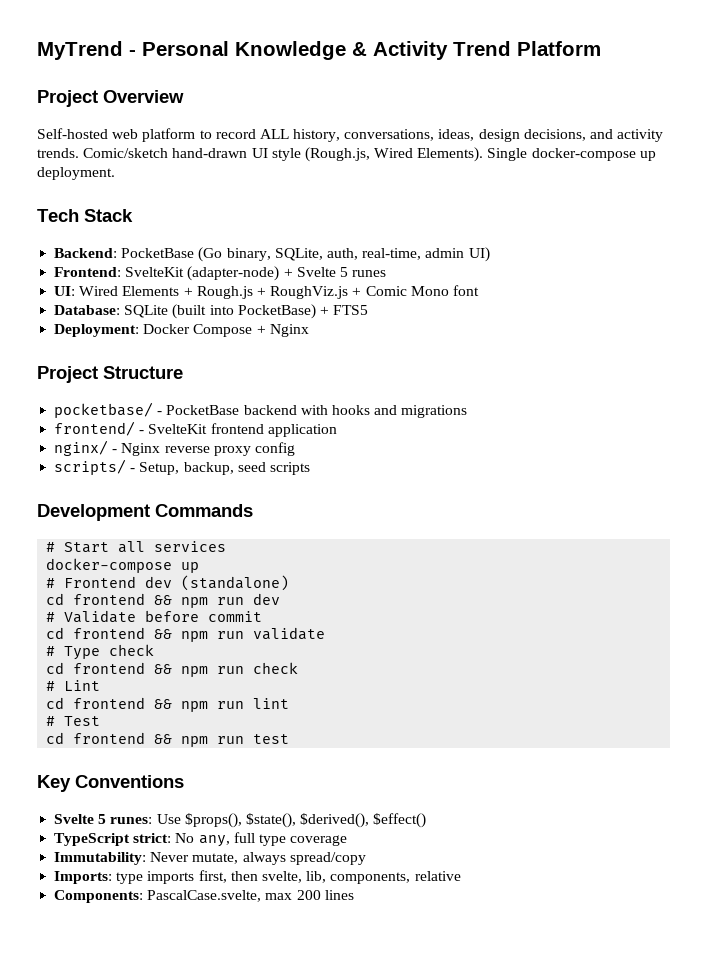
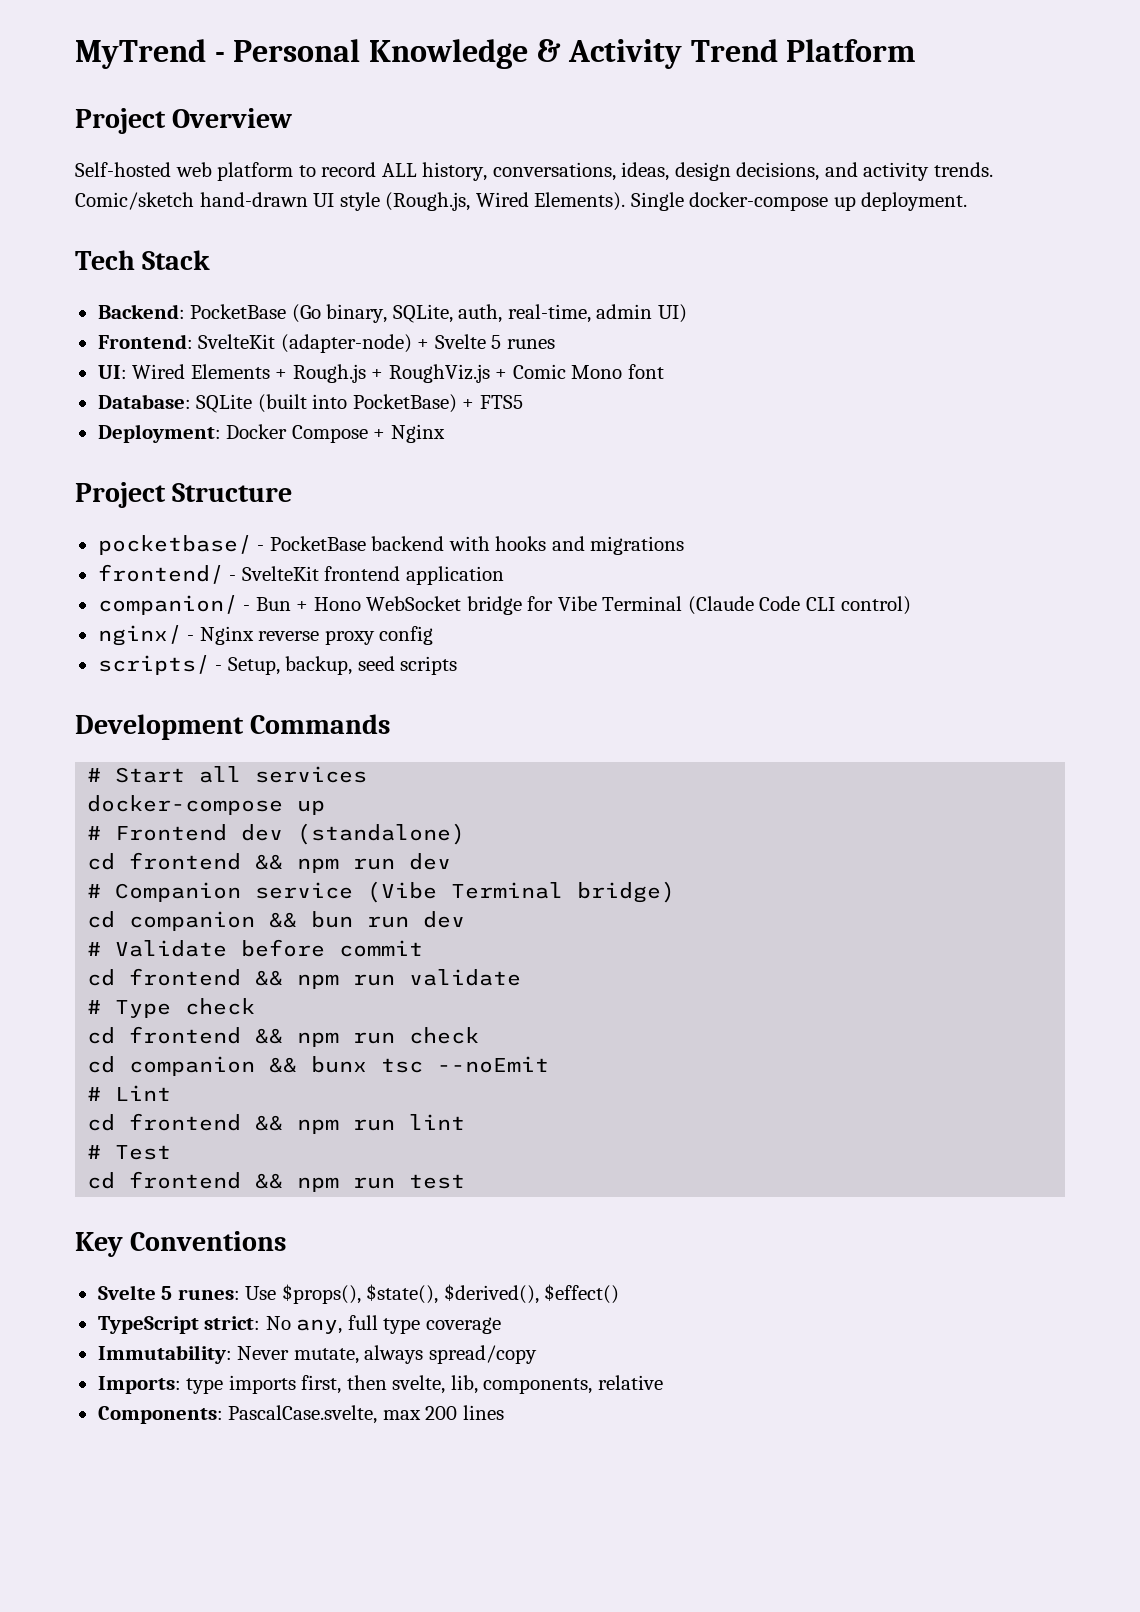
+ companion/ - Bun + Hono WebSocket bridge for Vibe Terminal (Claude Code CLI control)
+ # Companion service (Vibe Terminal bridge)
+ cd companion && bun run dev
+ cd companion && bunx tsc --noEmit

